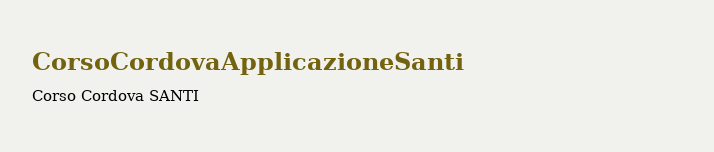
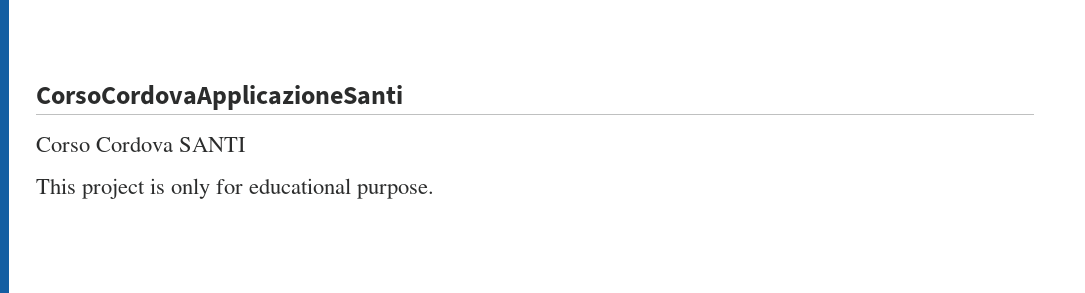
+ This project is only for educational purpose.

